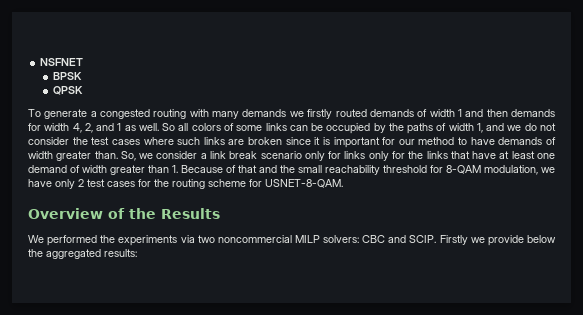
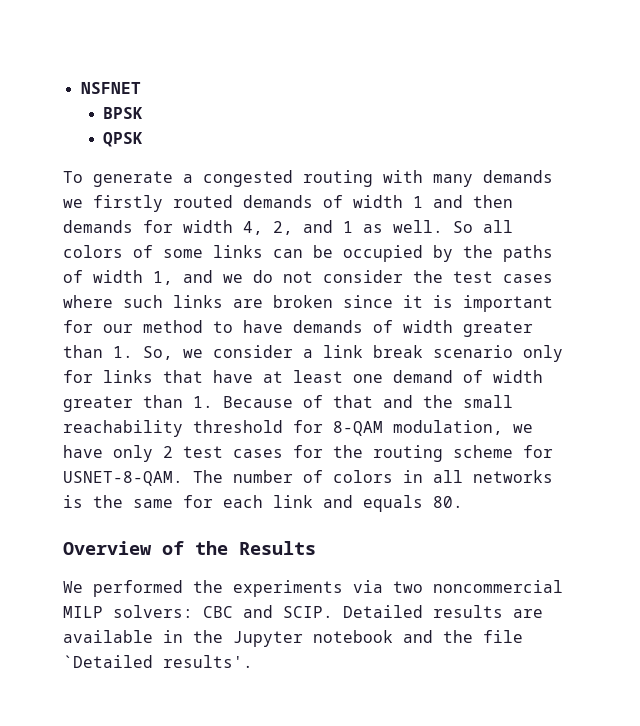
- So all colors of some links can be occupied by the paths of width 1, and we do not consider the test cases where such links are broken since it is important for our method to have demands of width greater than. So, we consider a link break scenario only for links only for the links that have at least one demand of width greater than 1. Because of that and the small reachability threshold for 8-QAM modulation, we have only 2 test cases for the routing scheme for USNET-8-QAM.
+ So all colors of some links can be occupied by the paths of width 1, and we do not consider the test cases where such links are broken since it is important for our method to have demands of width greater than 1. So, we consider a link break scenario only for links that have at least one demand of width greater than 1. Because of that and the small reachability threshold for 8-QAM modulation, we have only 2 test cases for the routing scheme for USNET-8-QAM. The number of colors in all networks is the same for each link and equals 80.
- Firstly we provide below the aggregated results:
+ Detailed results are available in the Jupyter notebook and the file `Detailed results'.

